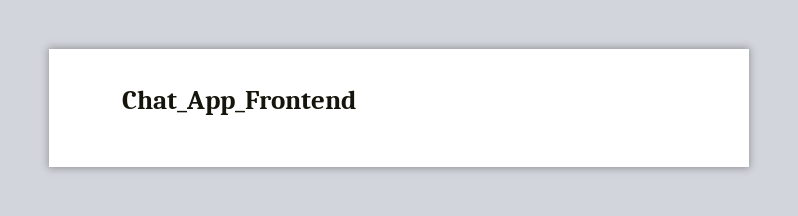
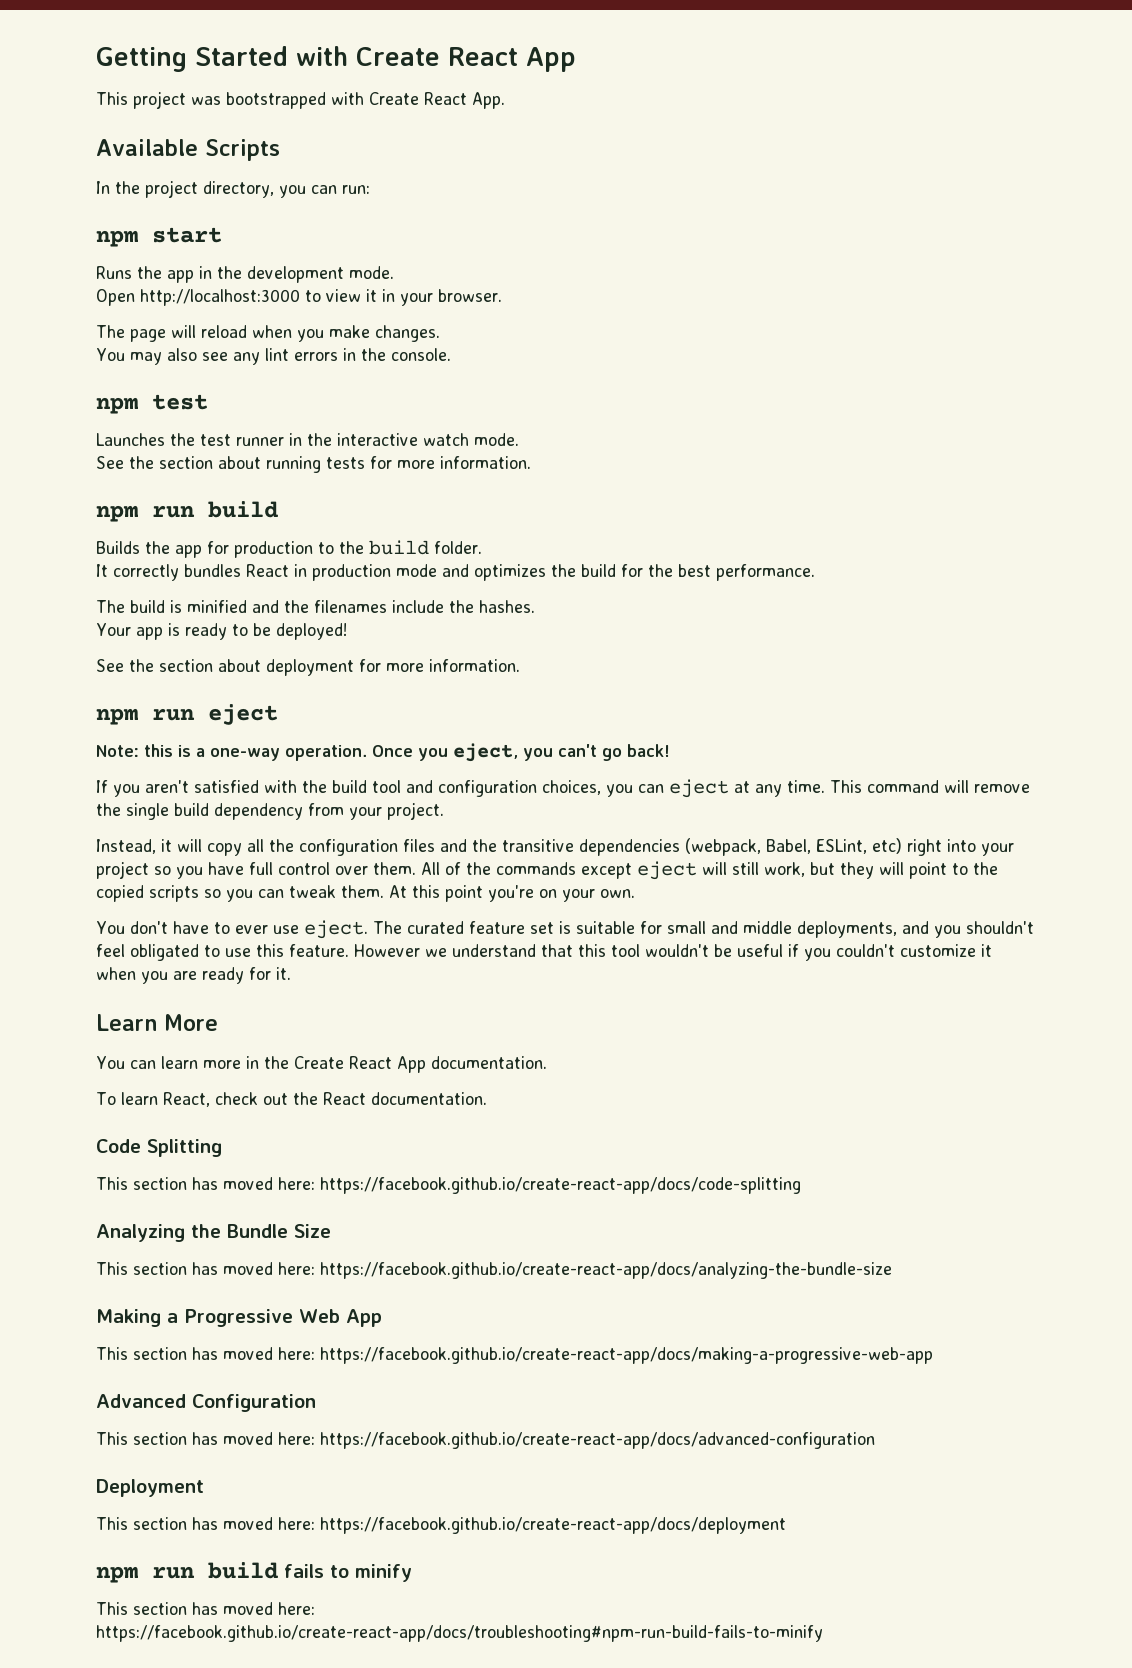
- Chat_App_Frontend
+ Getting Started with Create React App
+ This project was bootstrapped with Create React App.
+ Available Scripts
+ In the project directory, you can run:
+ npm start
+ Runs the app in the development mode.
+ Open http://localhost:3000 to view it in your browser.
+ The page will reload when you make changes.
+ You may also see any lint errors in the console.
+ npm test
+ Launches the test runner in the interactive watch mode.
+ See the section about running tests for more information.
+ npm run build
+ Builds the app for production to the build folder.
+ It correctly bundles React in production mode and optimizes the build for the best performance.
+ The build is minified and the filenames include the hashes.
+ Your app is ready to be deployed!
+ See the section about deployment for more information.
+ npm run eject
+ Note: this is a one-way operation. Once you eject, you can't go back!
+ If you aren't satisfied with the build tool and configuration choices, you can eject at any time. This command will remove the single build dependency from your project.
+ Instead, it will copy all the configuration files and the transitive dependencies (webpack, Babel, ESLint, etc) right into your project so you have full control over them. All of the commands except eject will still work, but they will point to the copied scripts so you can tweak them. At this point you're on your own.
+ You don't have to ever use eject. The curated feature set is suitable for small and middle deployments, and you shouldn't feel obligated to use this feature. However we understand that this tool wouldn't be useful if you couldn't customize it when you are ready for it.
+ Learn More
+ You can learn more in the Create React App documentation.
+ To learn React, check out the React documentation.
+ Code Splitting
+ This section has moved here: https://facebook.github.io/create-react-app/docs/code-splitting
+ Analyzing the Bundle Size
+ This section has moved here: https://facebook.github.io/create-react-app/docs/analyzing-the-bundle-size
+ Making a Progressive Web App
+ This section has moved here: https://facebook.github.io/create-react-app/docs/making-a-progressive-web-app
+ Advanced Configuration
+ This section has moved here: https://facebook.github.io/create-react-app/docs/advanced-configuration
+ Deployment
+ This section has moved here: https://facebook.github.io/create-react-app/docs/deployment
+ npm run build fails to minify
+ This section has moved here: https://facebook.github.io/create-react-app/docs/troubleshooting#npm-run-build-fails-to-minify

